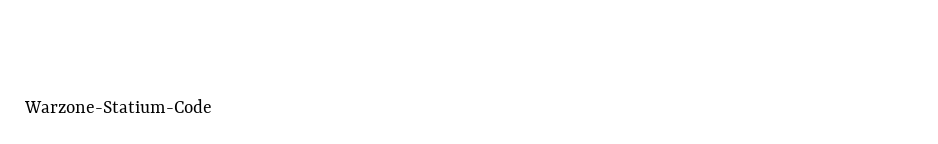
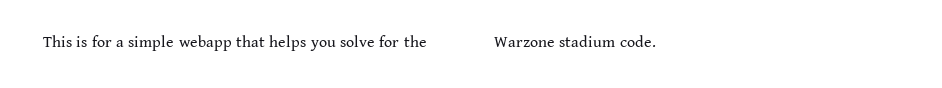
- Warzone-Statium-Code
+ This is for a simple webapp that helps you solve for the Warzone stadium code.

